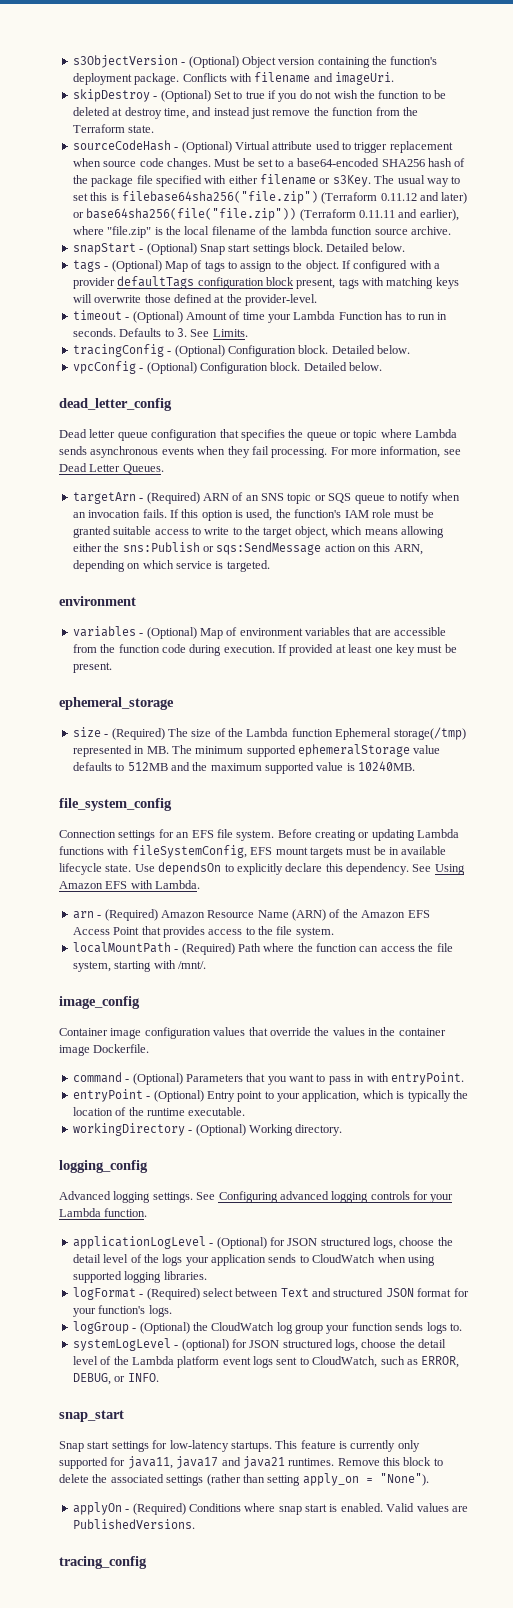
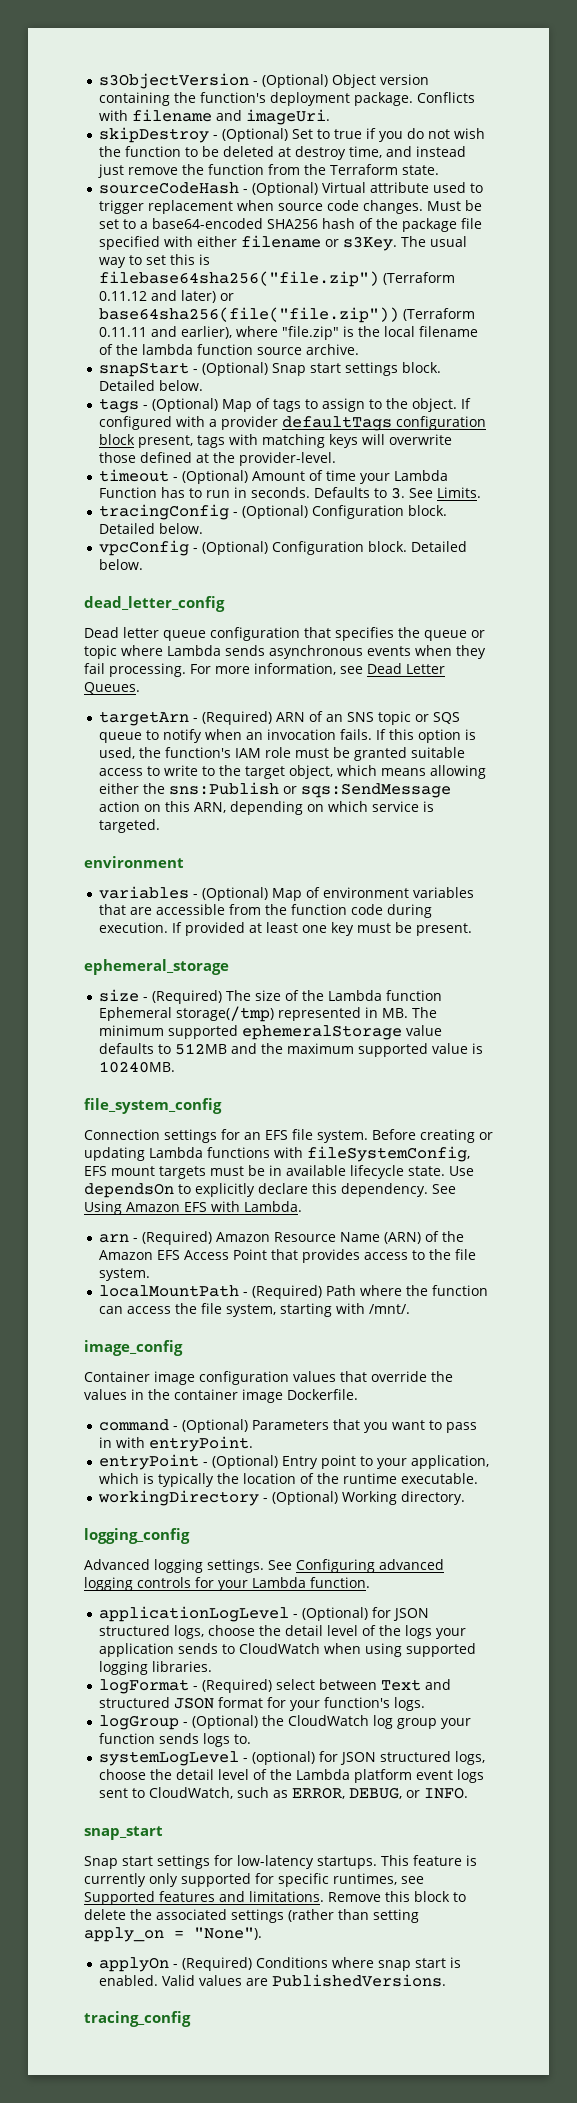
- This feature is currently only supported for java11, java17 and java21 runtimes.
+ This feature is currently only supported for specific runtimes, see Supported features and limitations.

